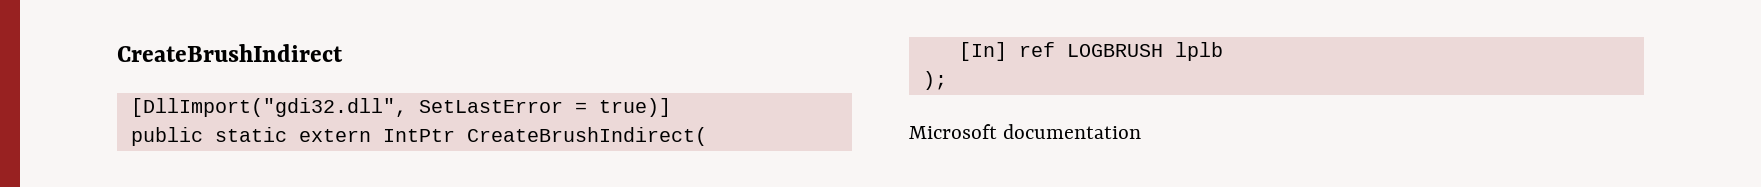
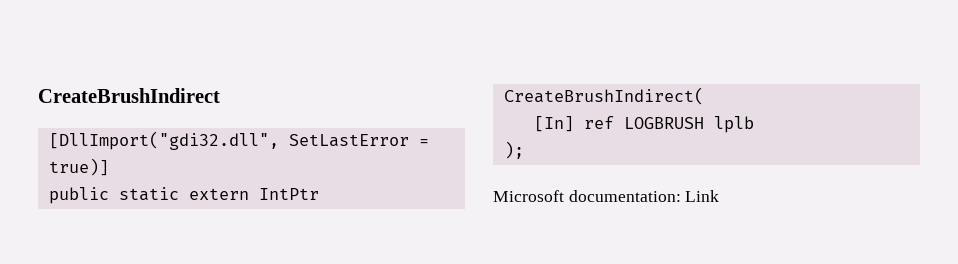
- Microsoft documentation
+ Microsoft documentation: Link

